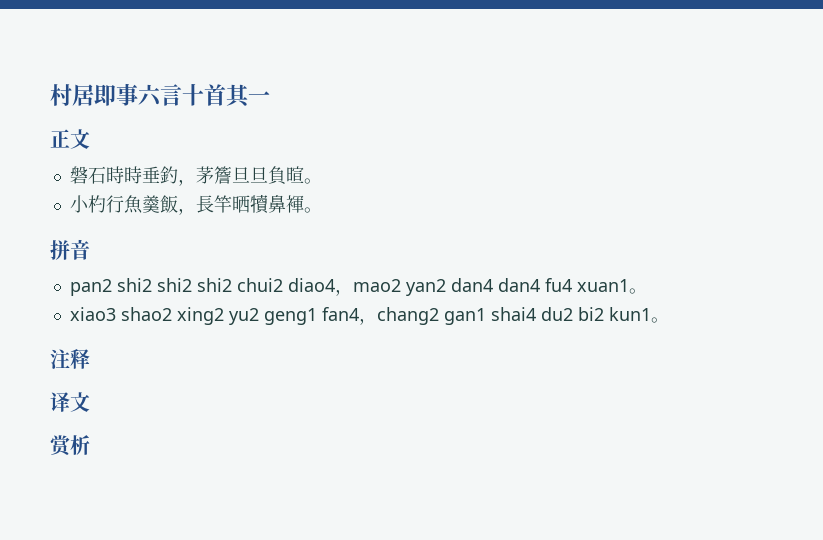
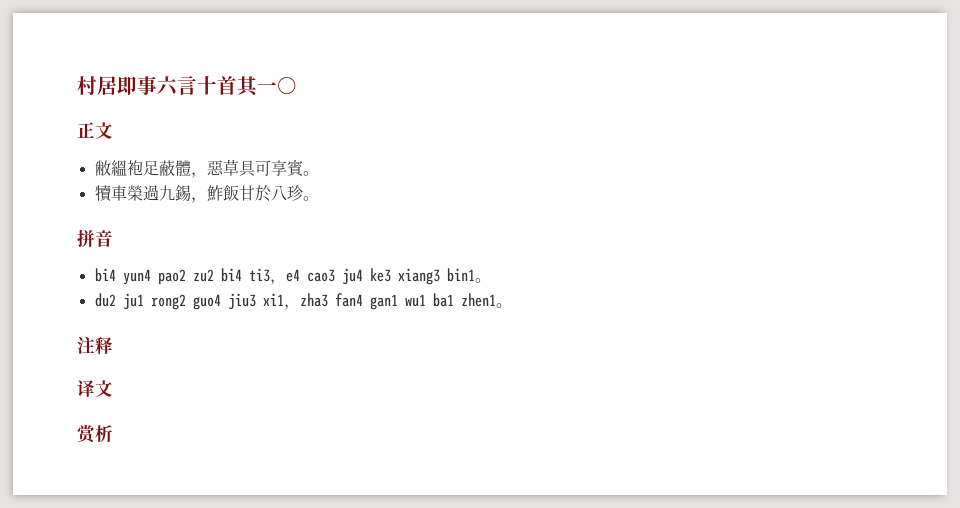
- 村居即事六言十首其一
+ 村居即事六言十首其一○
- 磐石時時垂釣，茅簷旦旦負暄。
- 小杓行魚羹飯，長竿晒犢鼻褌。
+ 敝縕袍足蔽體，惡草具可享賓。
+ 犢車榮過九錫，鮓飯甘於八珍。
  拼音
- pan2 shi2 shi2 shi2 chui2 diao4，mao2 yan2 dan4 dan4 fu4 xuan1。
- xiao3 shao2 xing2 yu2 geng1 fan4，chang2 gan1 shai4 du2 bi2 kun1。
+ bi4 yun4 pao2 zu2 bi4 ti3，e4 cao3 ju4 ke3 xiang3 bin1。
+ du2 ju1 rong2 guo4 jiu3 xi1，zha3 fan4 gan1 wu1 ba1 zhen1。

